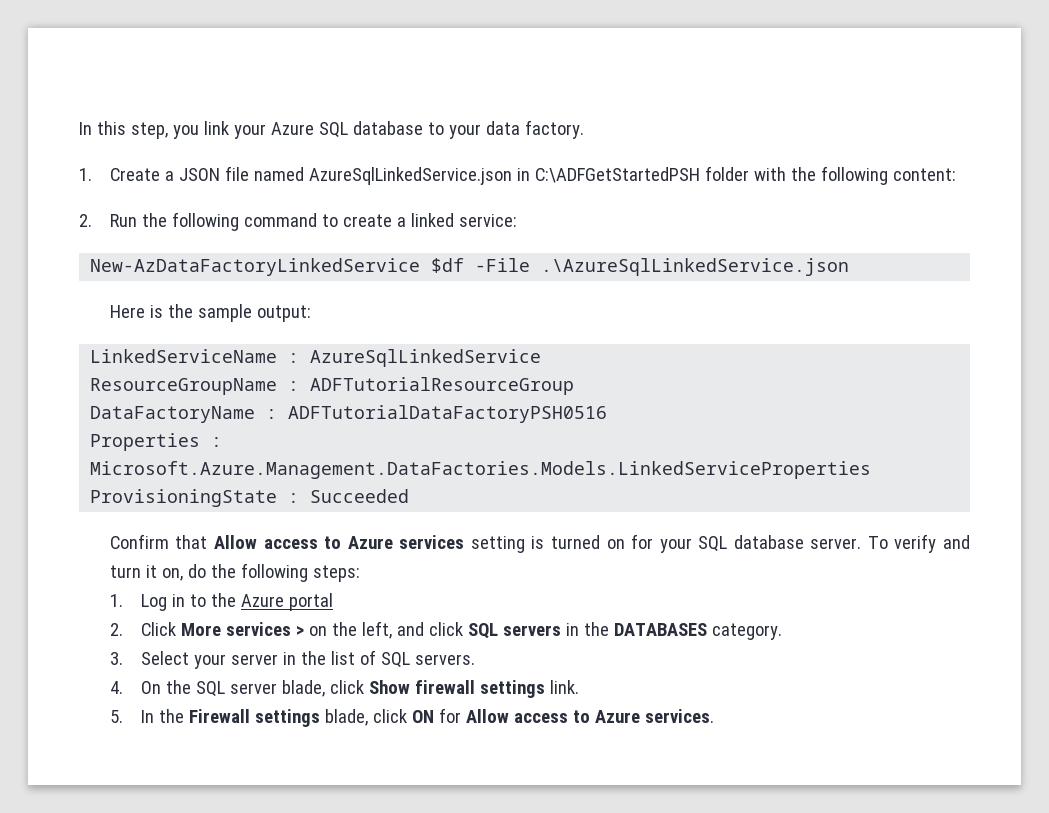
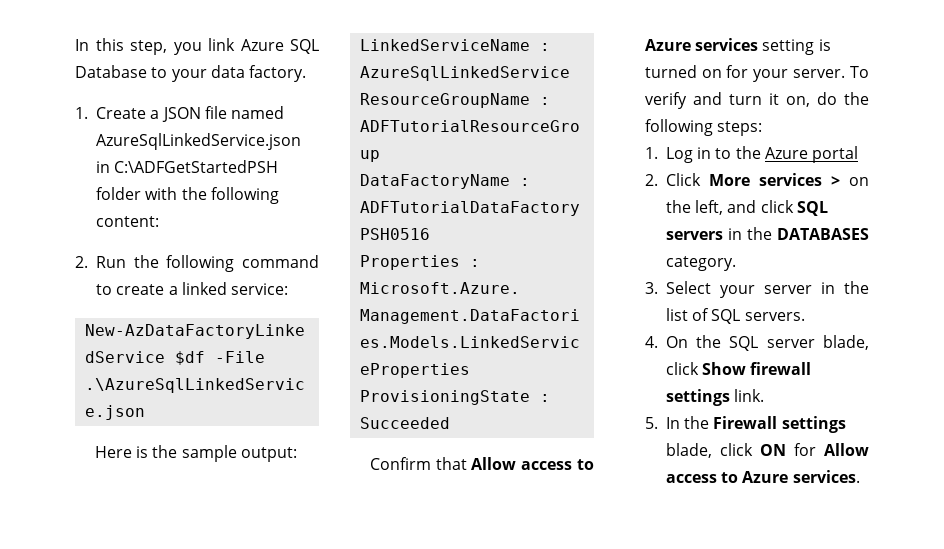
- In this step, you link your Azure SQL database to your data factory.
+ In this step, you link Azure SQL Database to your data factory.
- Confirm that Allow access to Azure services setting is turned on for your SQL database server.
+ Confirm that Allow access to Azure services setting is turned on for your server.

